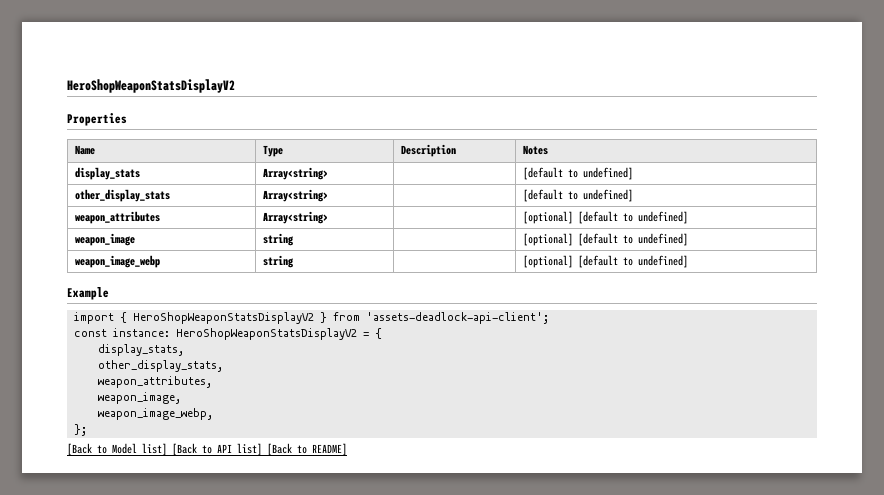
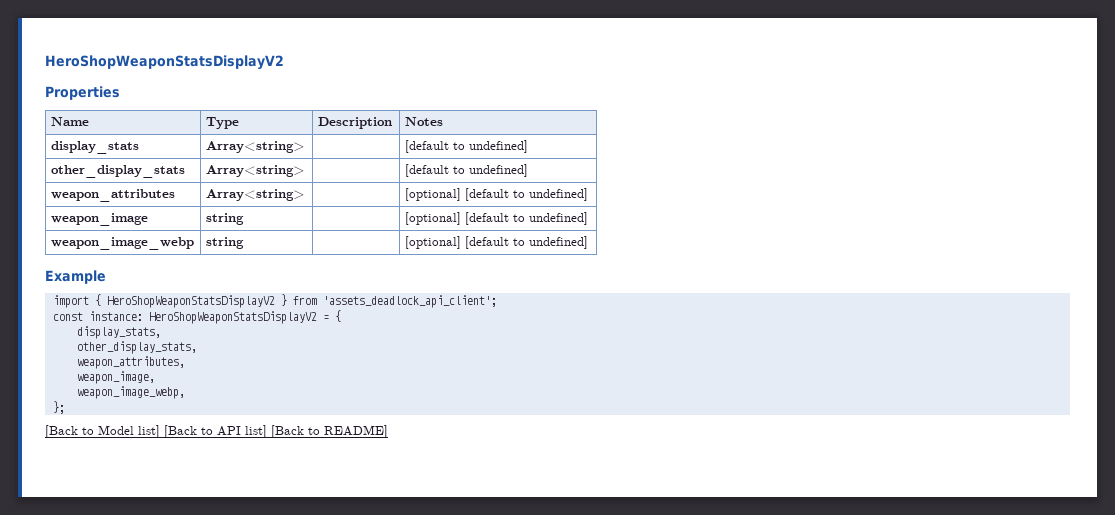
- import { HeroShopWeaponStatsDisplayV2 } from 'assets-deadlock-api-client';
+ import { HeroShopWeaponStatsDisplayV2 } from 'assets_deadlock_api_client';

